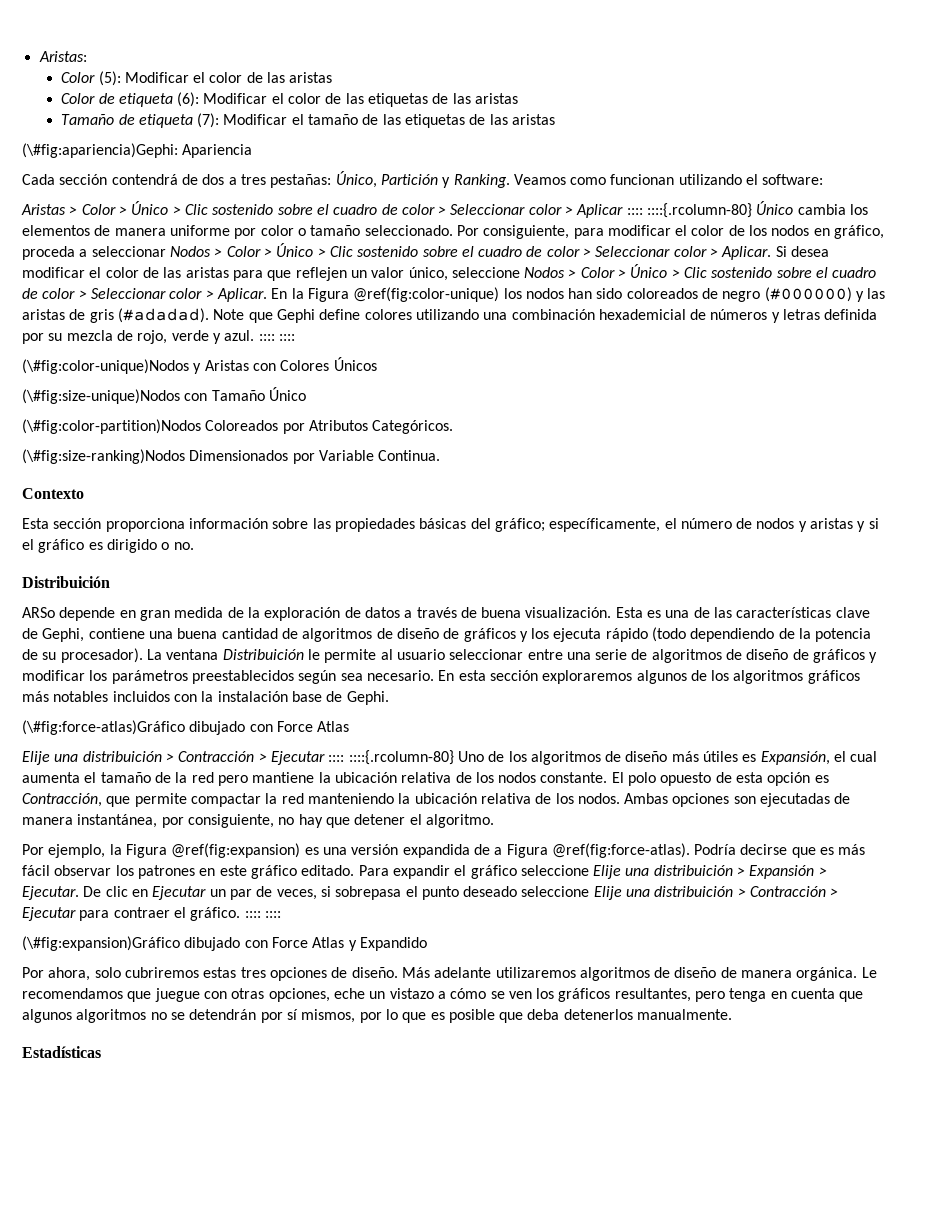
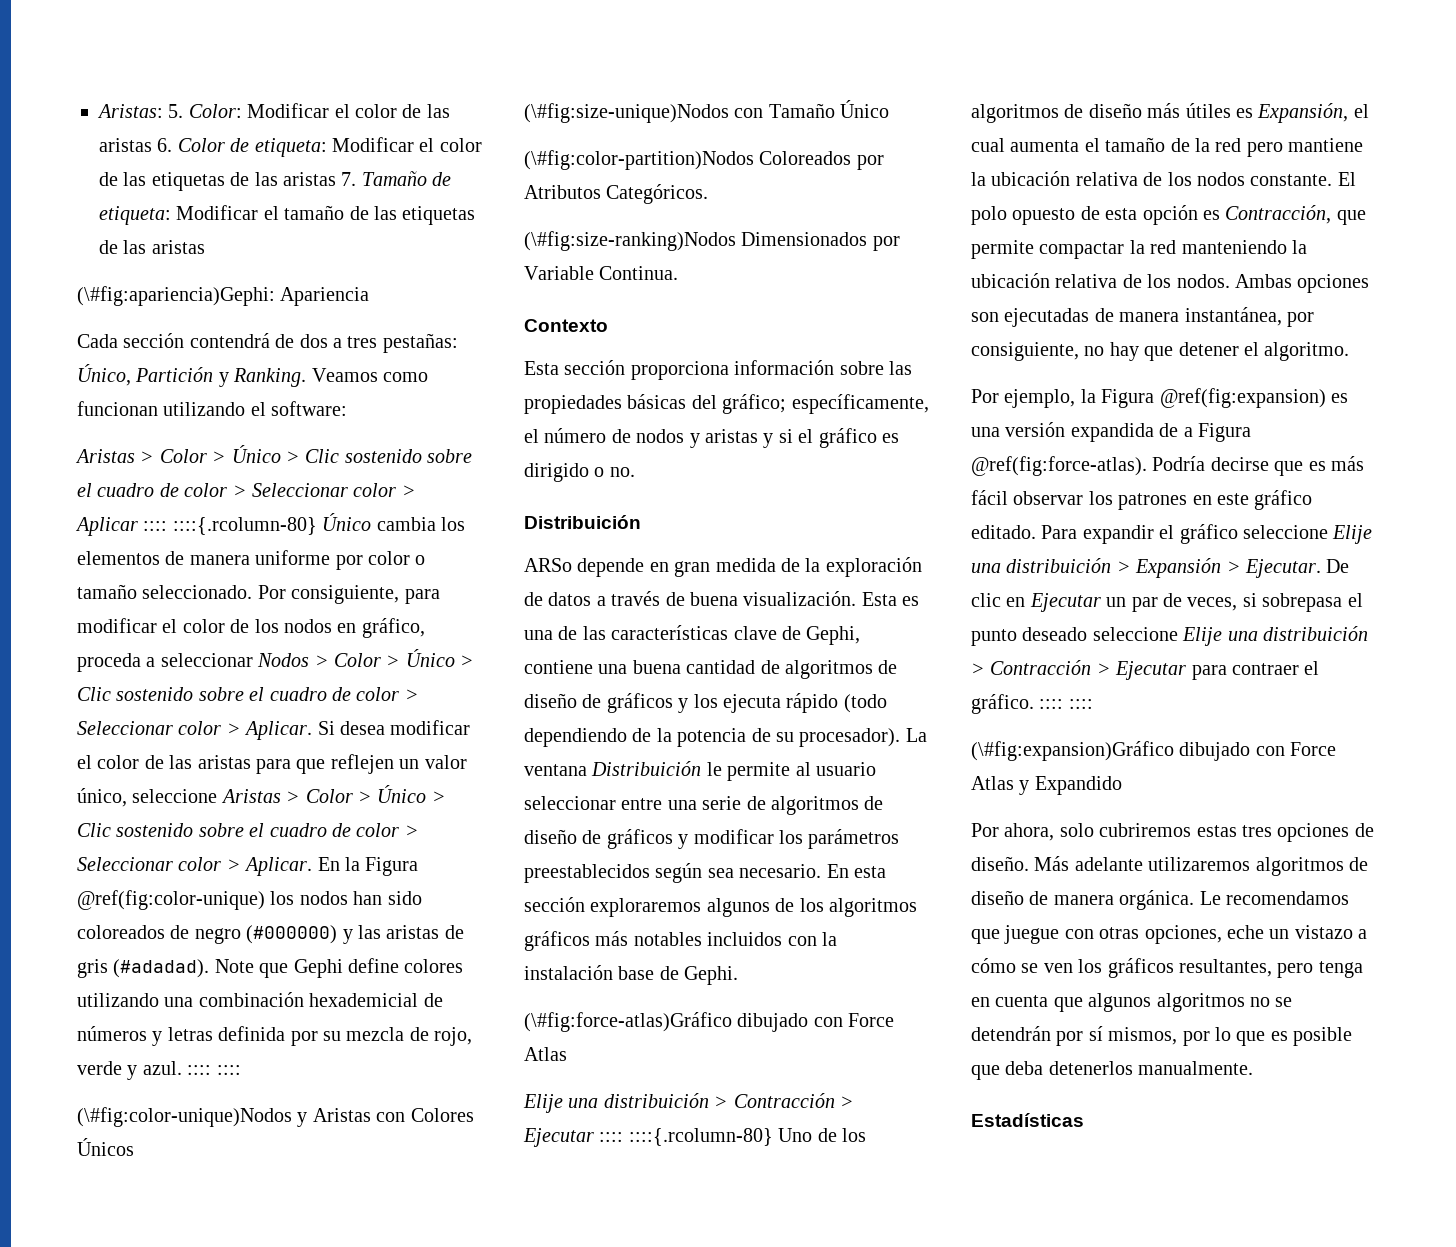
- Aristas:
- Color (5): Modificar el color de las aristas
- Color de etiqueta (6): Modificar el color de las etiquetas de las aristas
- Tamaño de etiqueta (7): Modificar el tamaño de las etiquetas de las aristas
+ Aristas: 5. Color: Modificar el color de las aristas 6. Color de etiqueta: Modificar el color de las etiquetas de las aristas 7. Tamaño de etiqueta: Modificar el tamaño de las etiquetas de las aristas
- Si desea modificar el color de las aristas para que reflejen un valor único, seleccione Nodos > Color > Único > Clic sostenido sobre el cuadro de color > Seleccionar color > Aplicar.
+ Si desea modificar el color de las aristas para que reflejen un valor único, seleccione Aristas > Color > Único > Clic sostenido sobre el cuadro de color > Seleccionar color > Aplicar.

